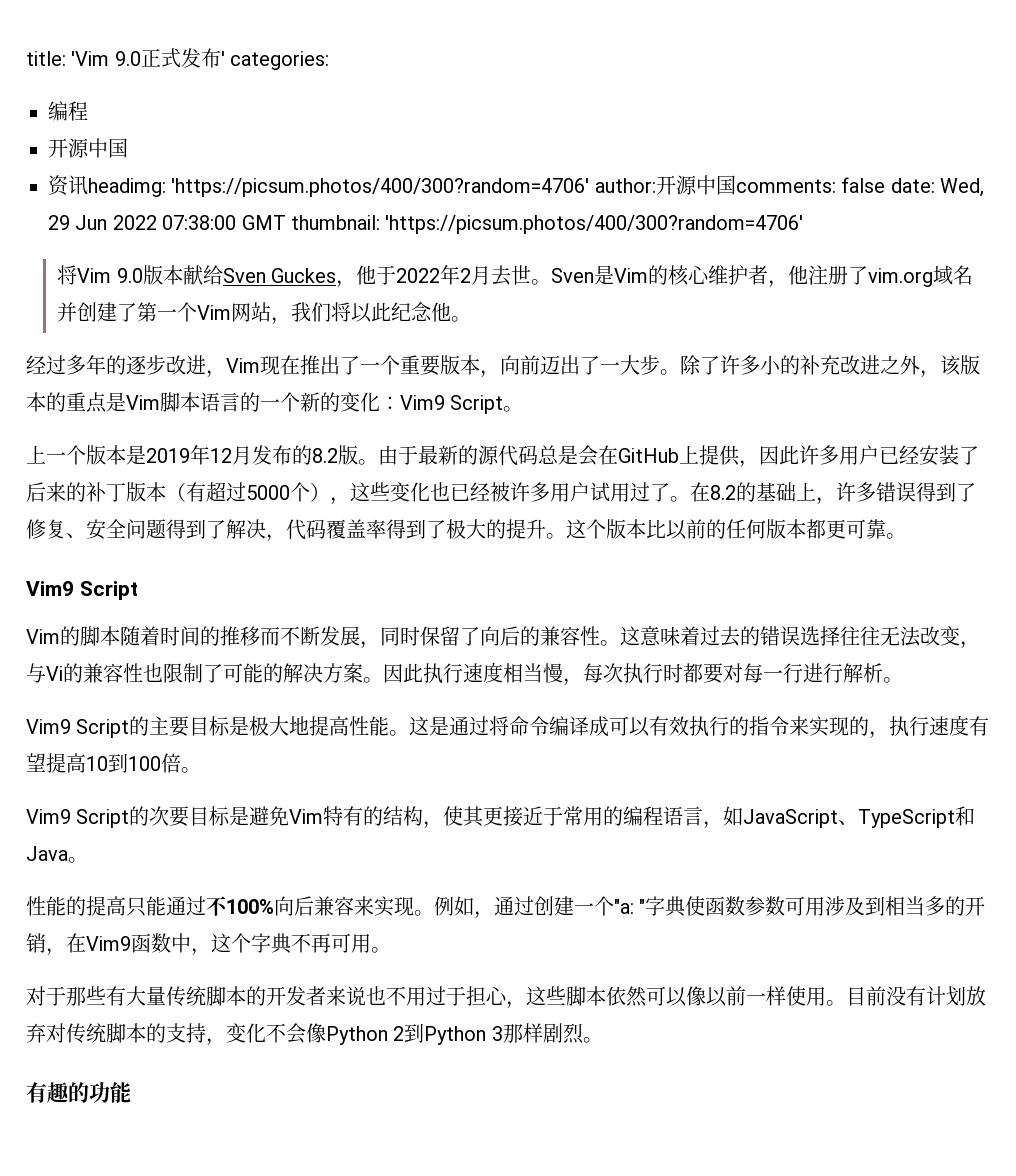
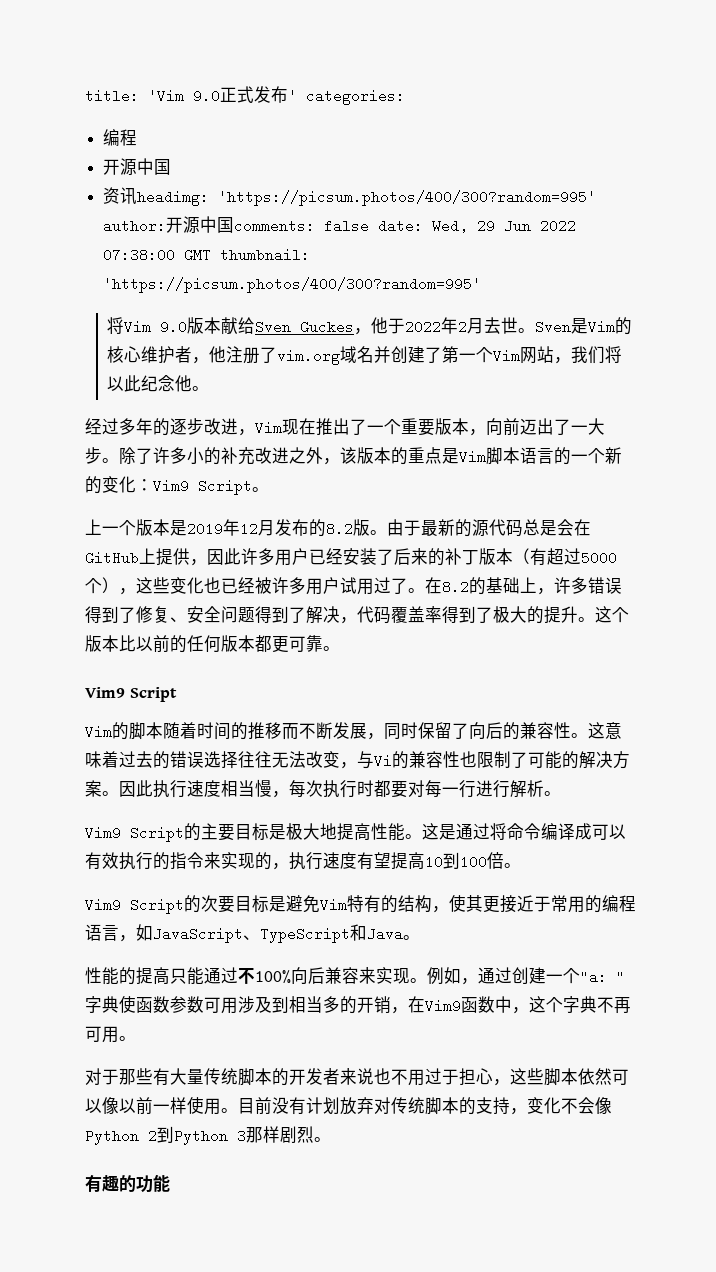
- 资讯headimg: 'https://picsum.photos/400/300?random=4706' author:开源中国comments: false date: Wed, 29 Jun 2022 07:38:00 GMT thumbnail: 'https://picsum.photos/400/300?random=4706'
+ 资讯headimg: 'https://picsum.photos/400/300?random=995' author:开源中国comments: false date: Wed, 29 Jun 2022 07:38:00 GMT thumbnail: 'https://picsum.photos/400/300?random=995'

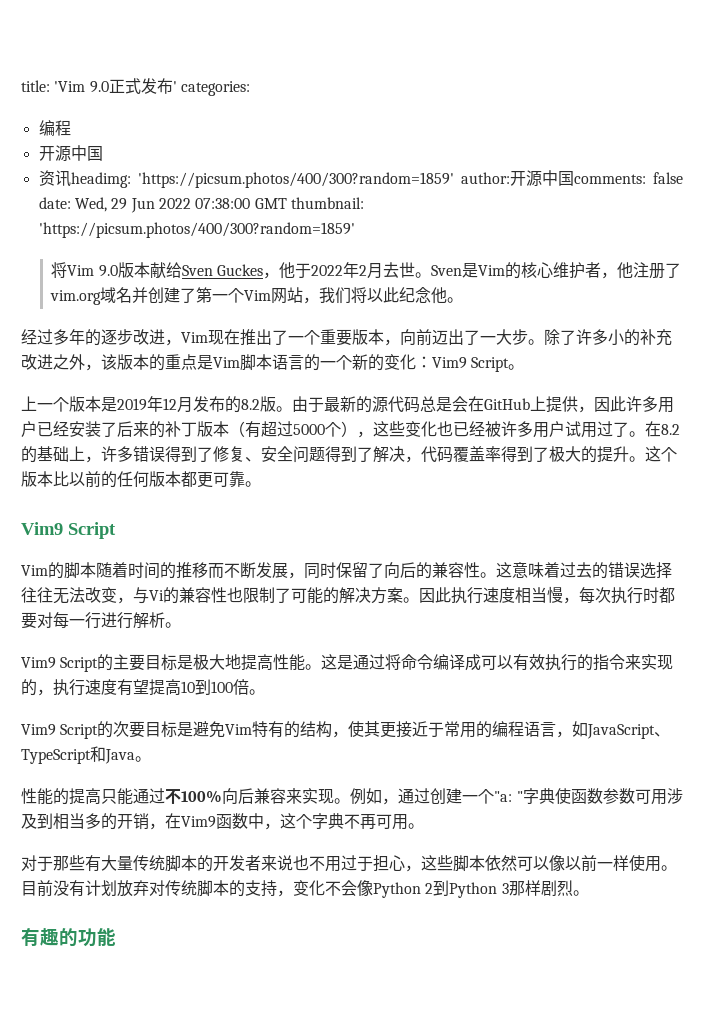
- 资讯headimg: 'https://picsum.photos/400/300?random=995' author:开源中国comments: false date: Wed, 29 Jun 2022 07:38:00 GMT thumbnail: 'https://picsum.photos/400/300?random=995'
+ 资讯headimg: 'https://picsum.photos/400/300?random=1859' author:开源中国comments: false date: Wed, 29 Jun 2022 07:38:00 GMT thumbnail: 'https://picsum.photos/400/300?random=1859'

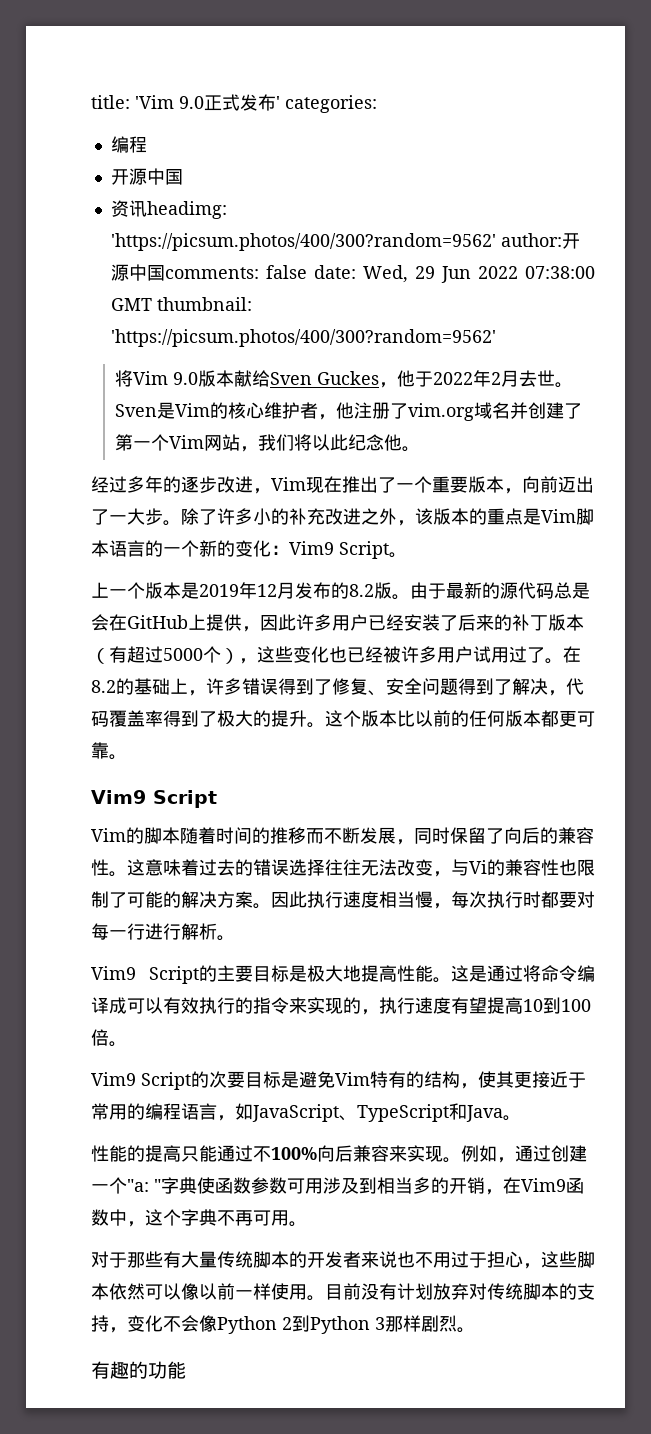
- 资讯headimg: 'https://picsum.photos/400/300?random=1859' author:开源中国comments: false date: Wed, 29 Jun 2022 07:38:00 GMT thumbnail: 'https://picsum.photos/400/300?random=1859'
+ 资讯headimg: 'https://picsum.photos/400/300?random=9562' author:开源中国comments: false date: Wed, 29 Jun 2022 07:38:00 GMT thumbnail: 'https://picsum.photos/400/300?random=9562'

